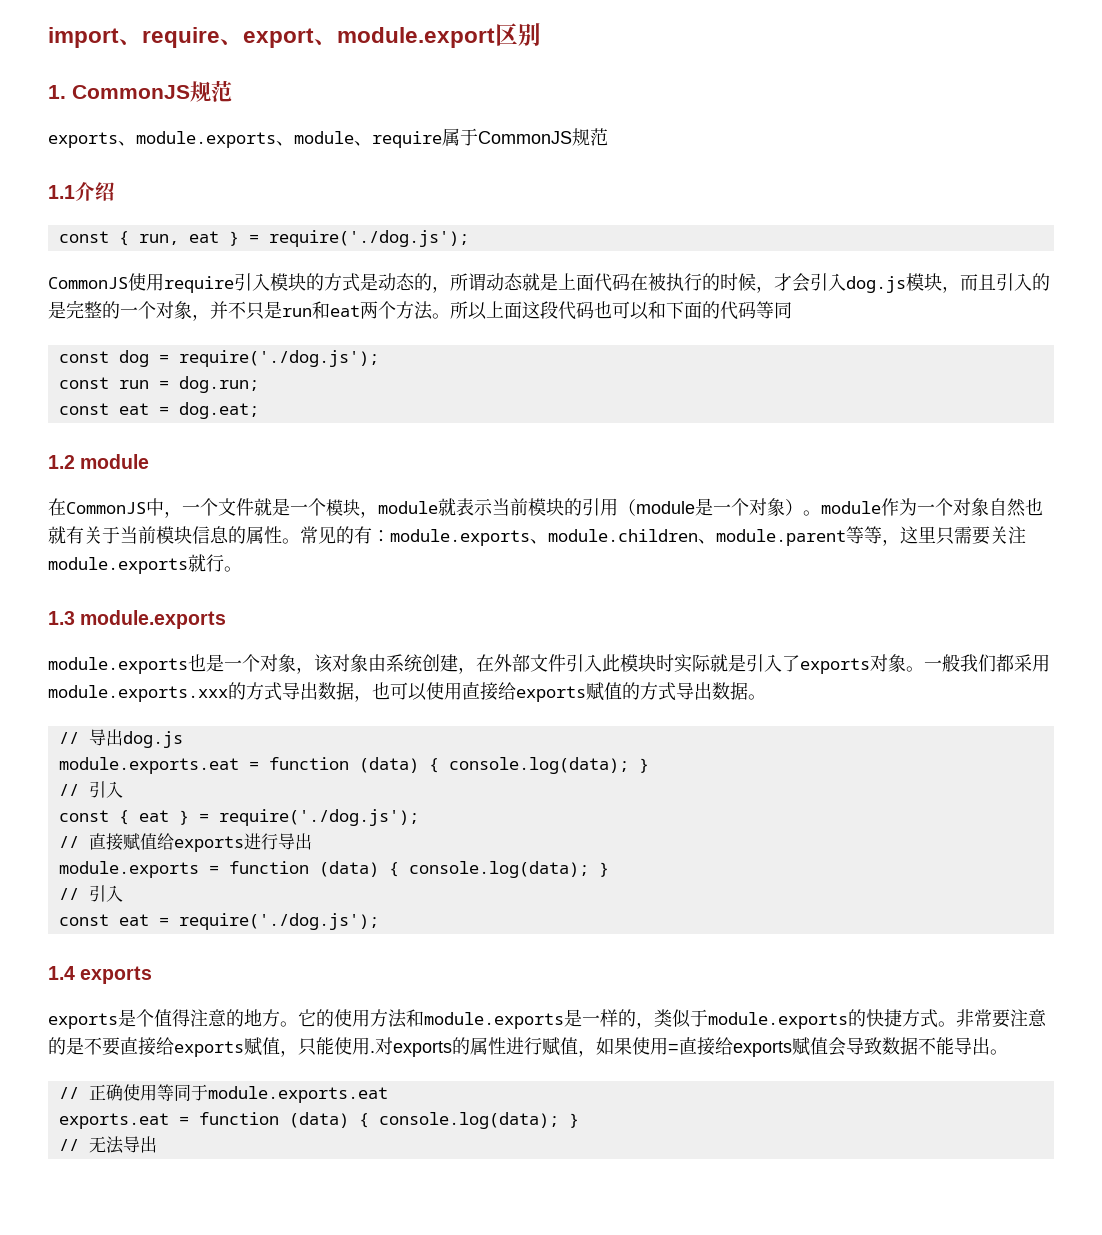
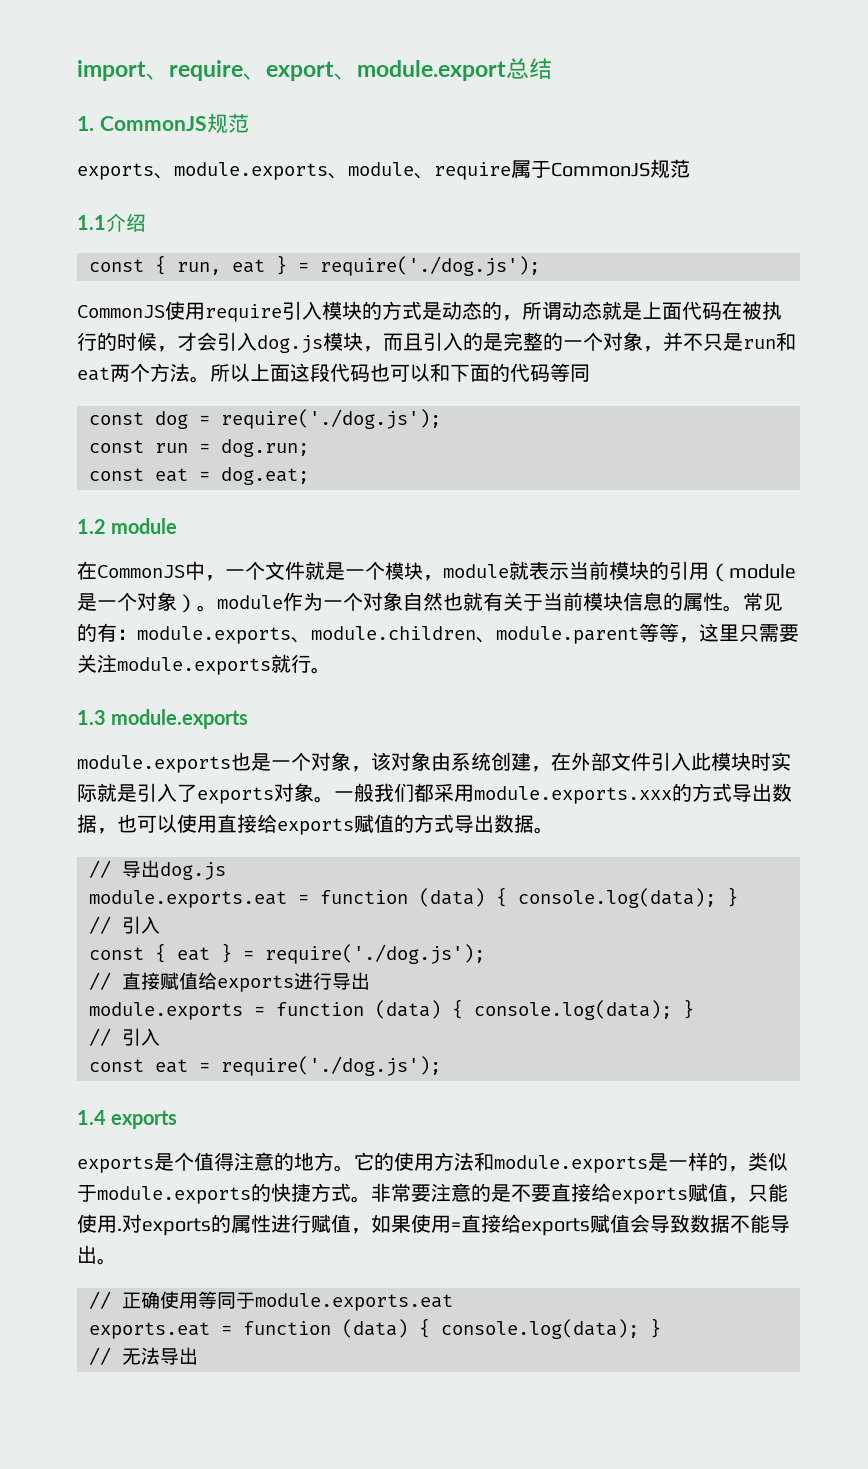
- import、require、export、module.export区别
+ import、require、export、module.export总结

